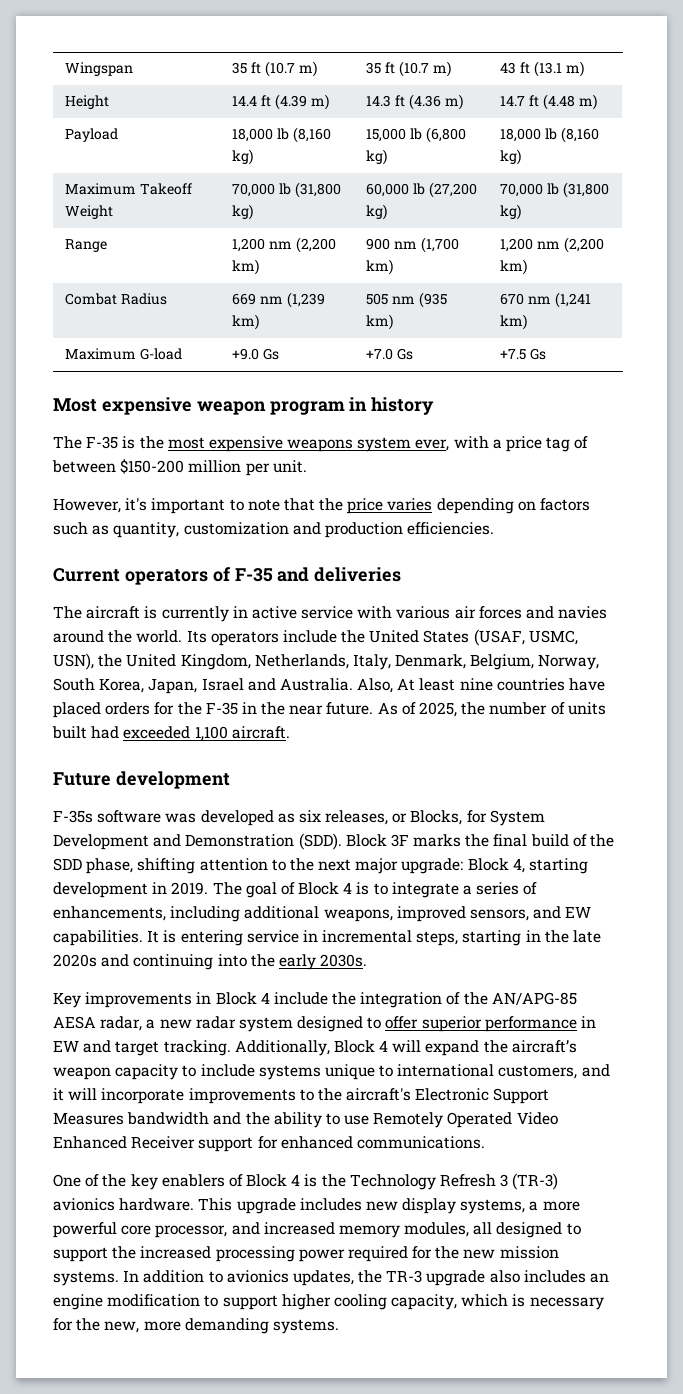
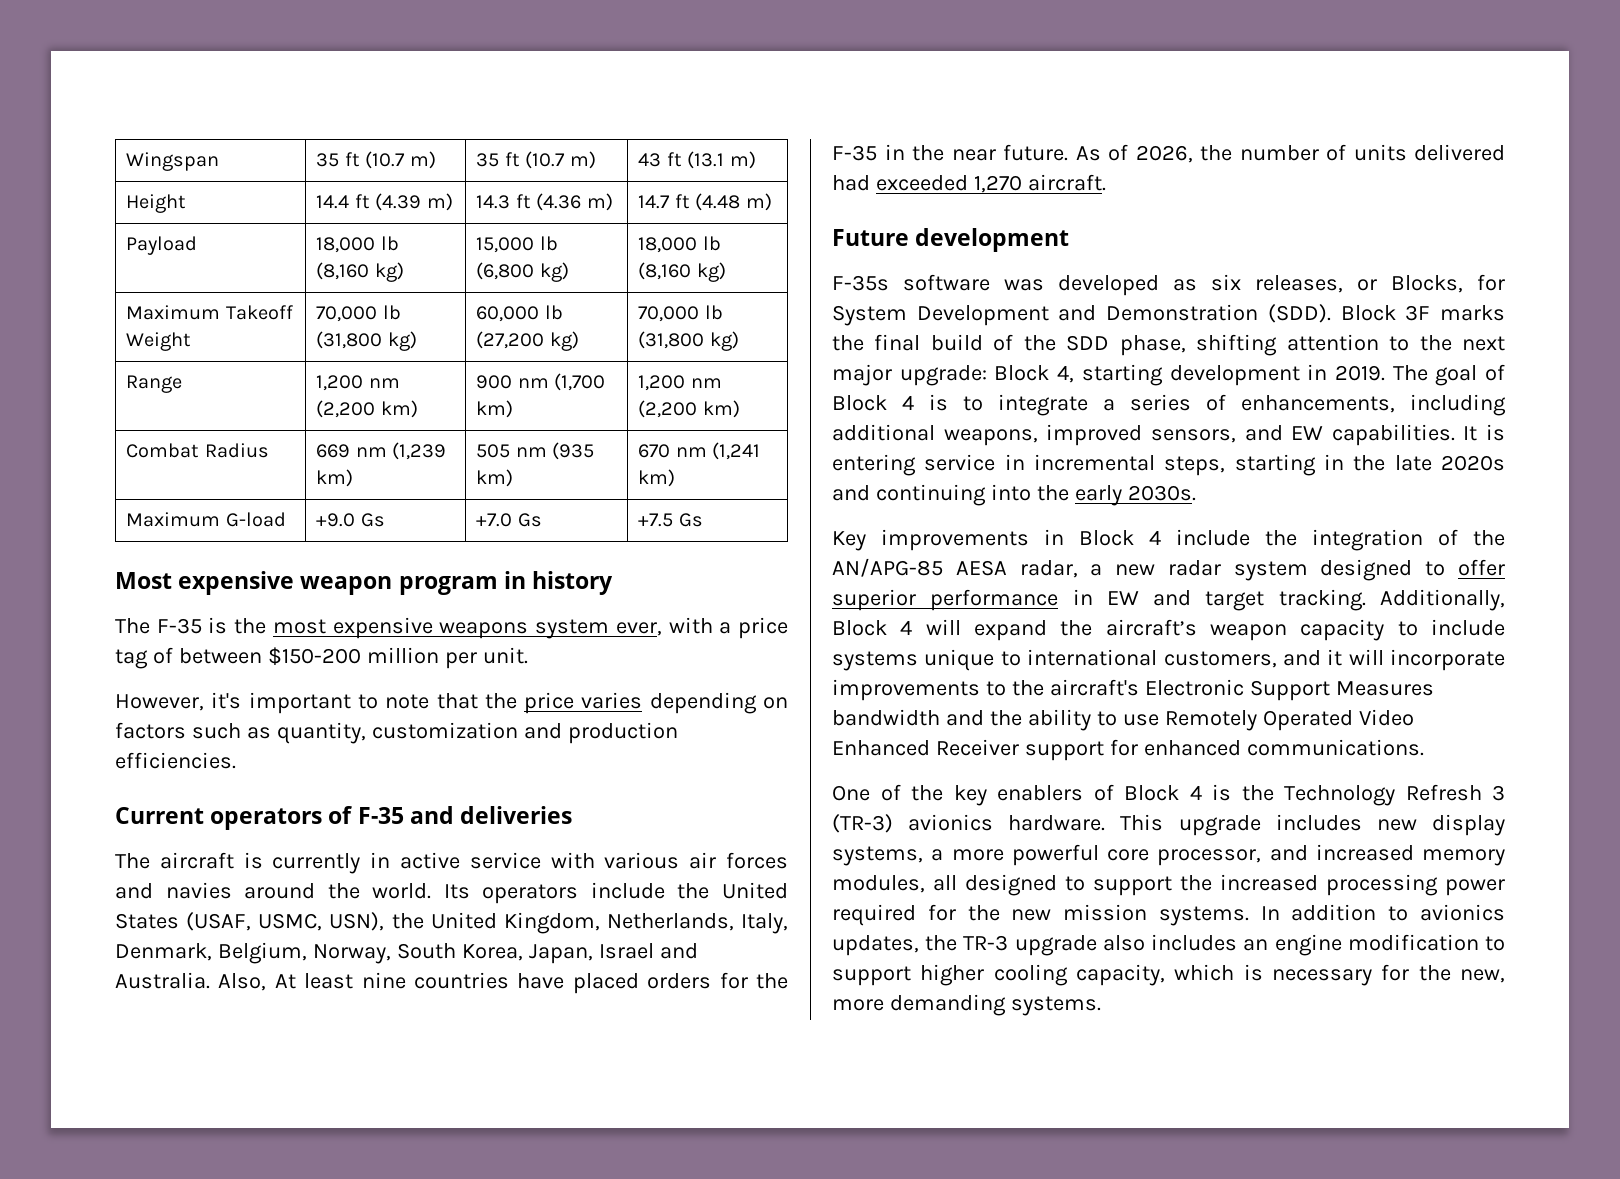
- As of 2025, the number of units built had exceeded 1,100 aircraft.
+ As of 2026, the number of units delivered had exceeded 1,270 aircraft.

